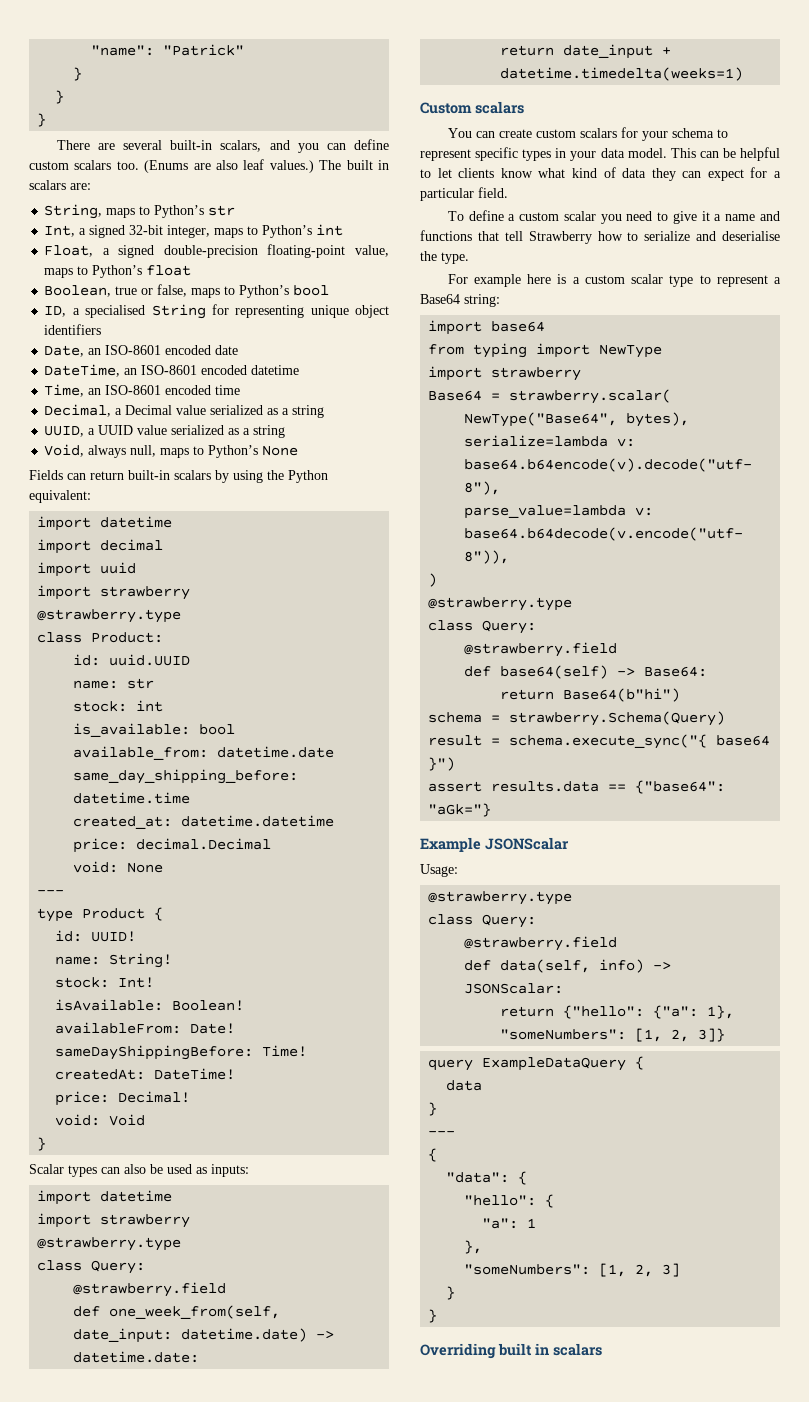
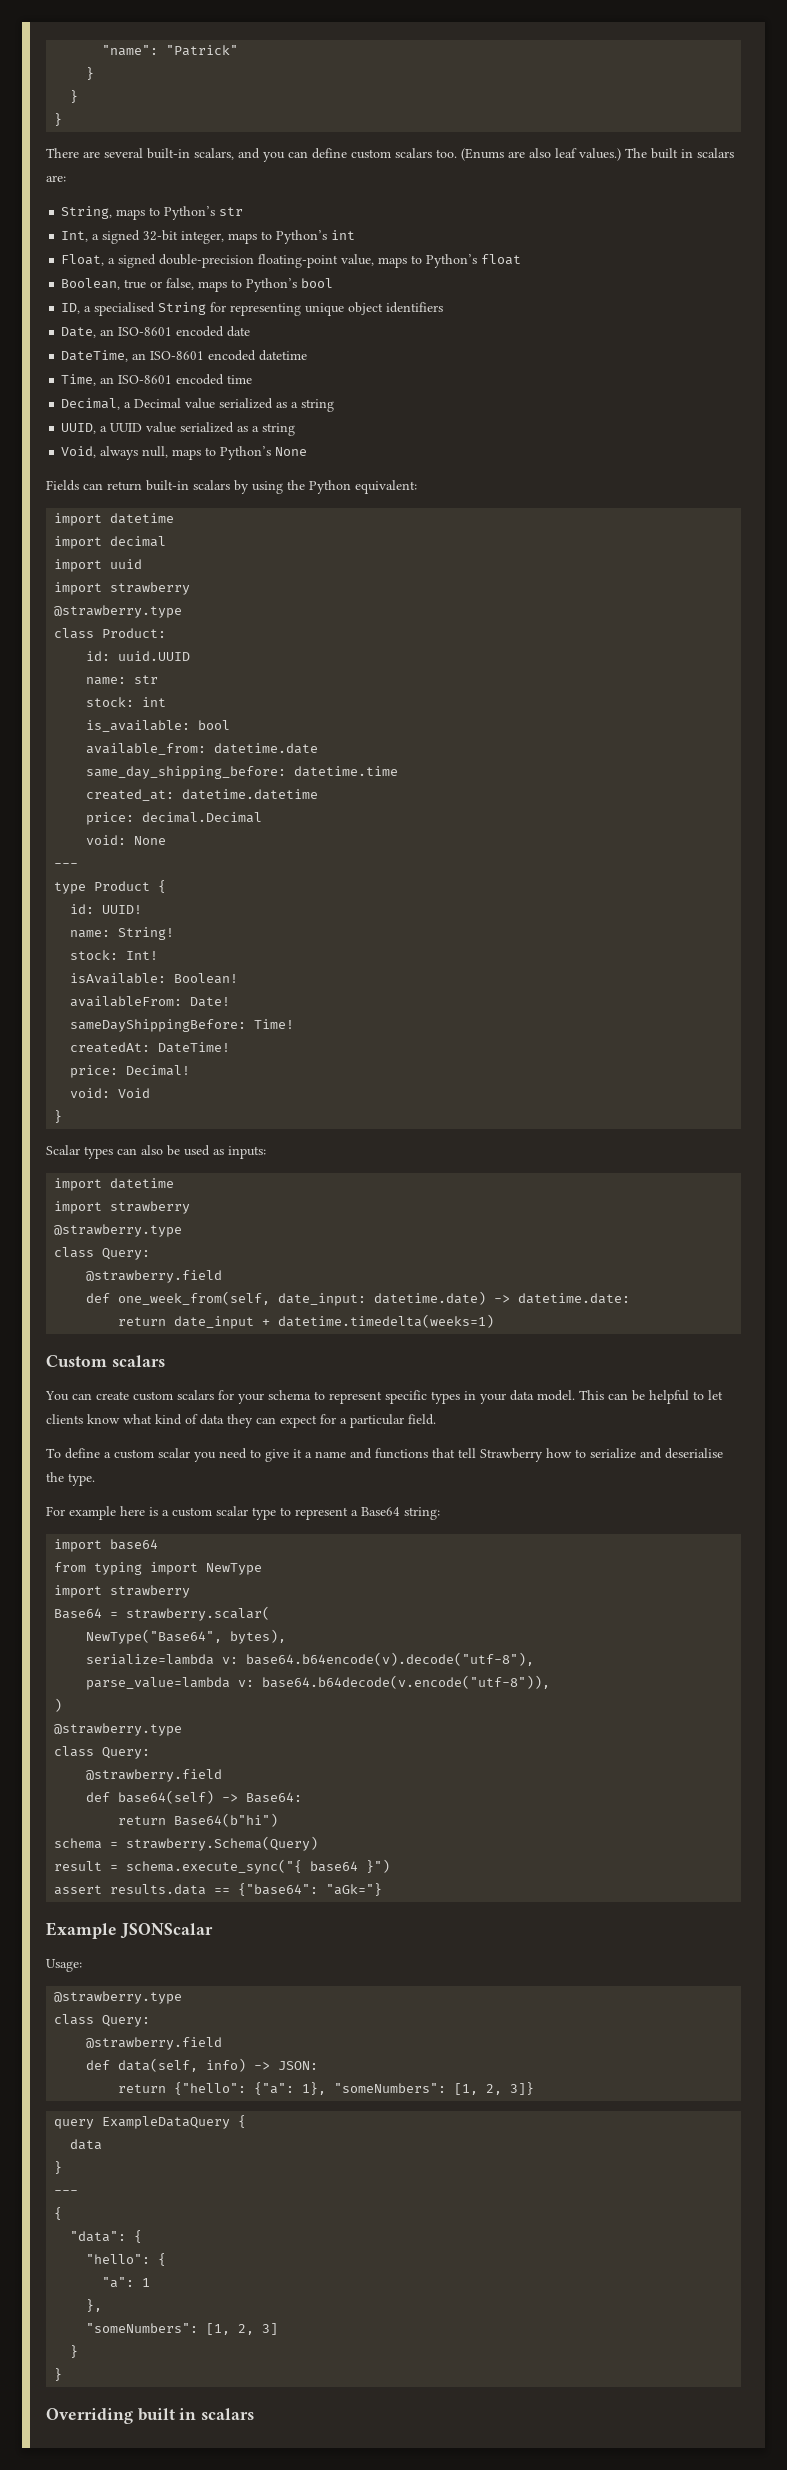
- def data(self, info) -> JSONScalar:
+ def data(self, info) -> JSON:

